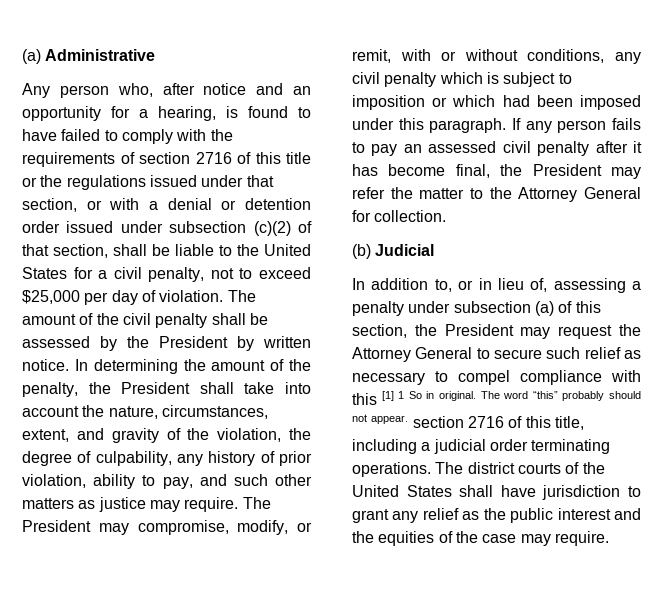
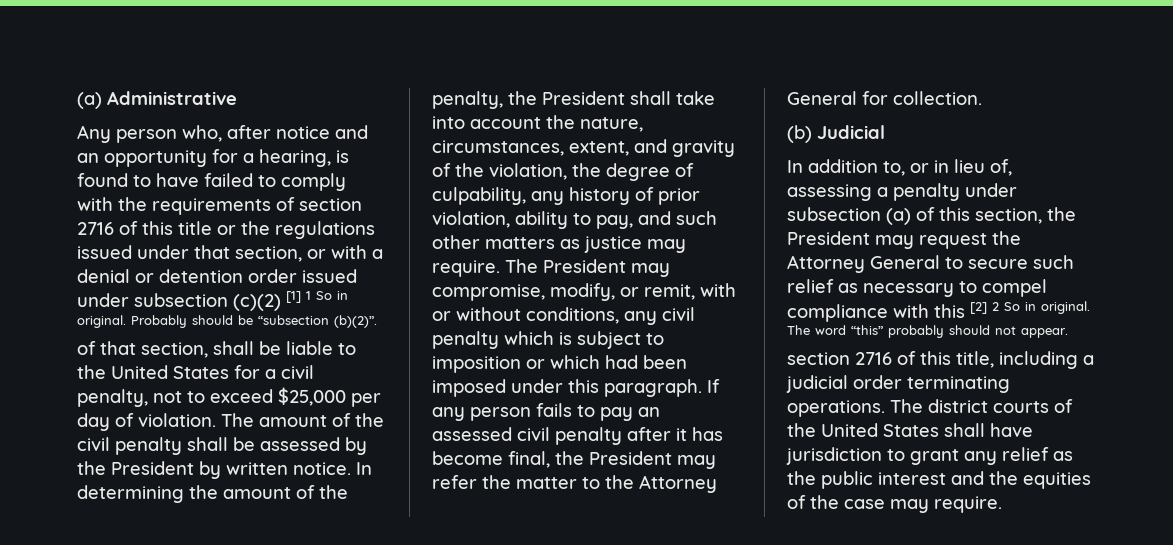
- Any person who, after notice and an opportunity for a hearing, is found to have failed to comply with the requirements of section 2716 of this title or the regulations issued under that section, or with a denial or detention order issued under subsection (c)(2) of that section, shall be liable to the United States for a civil penalty, not to exceed $25,000 per day of violation.
+ Any person who, after notice and an opportunity for a hearing, is found to have failed to comply with the requirements of section 2716 of this title or the regulations issued under that section, or with a denial or detention order issued under subsection (c)(2) [1] 1 So in original. Probably should be “subsection (b)(2)”. of that section, shall be liable to the United States for a civil penalty, not to exceed $25,000 per day of violation.
- In addition to, or in lieu of, assessing a penalty under subsection (a) of this section, the President may request the Attorney General to secure such relief as necessary to compel compliance with this [1] 1 So in original.
+ In addition to, or in lieu of, assessing a penalty under subsection (a) of this section, the President may request the Attorney General to secure such relief as necessary to compel compliance with this [2] 2 So in original.

